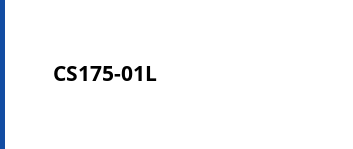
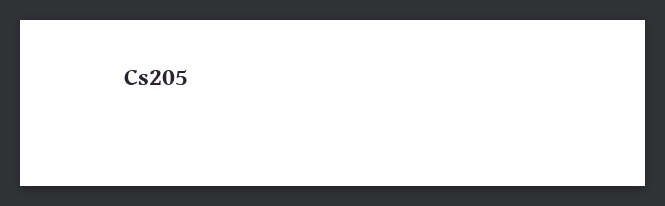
- CS175-01L
+ Cs205

